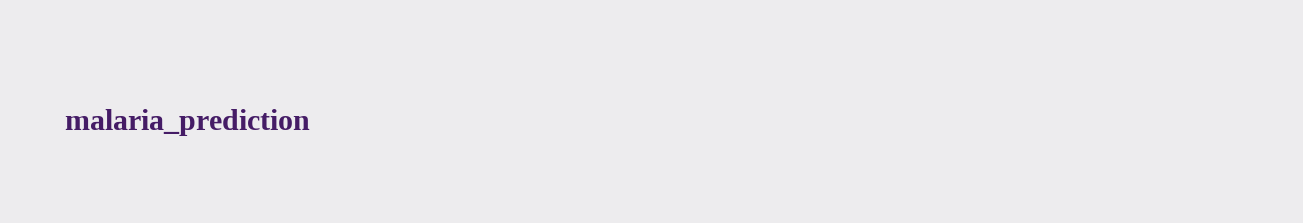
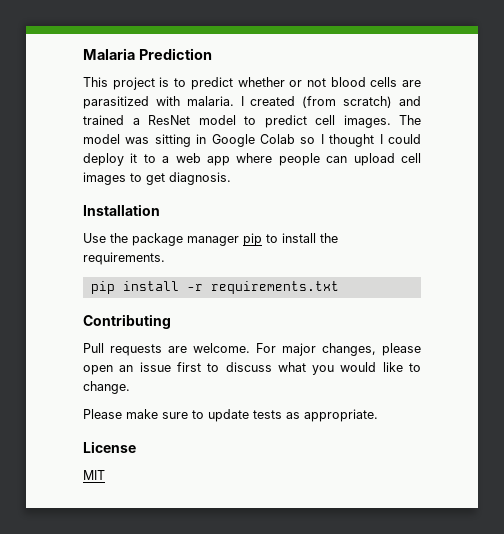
- malaria_prediction
+ Malaria Prediction
+ This project is to predict whether or not blood cells are parasitized with malaria. I created (from scratch) and trained a ResNet model to predict cell images. The model was sitting in Google Colab so I thought I could deploy it to a web app where people can upload cell images to get diagnosis.
+ Installation
+ Use the package manager pip to install the requirements.
+ pip install -r requirements.txt
+ Contributing
+ Pull requests are welcome. For major changes, please open an issue first to discuss what you would like to change.
+ Please make sure to update tests as appropriate.
+ License
+ MIT

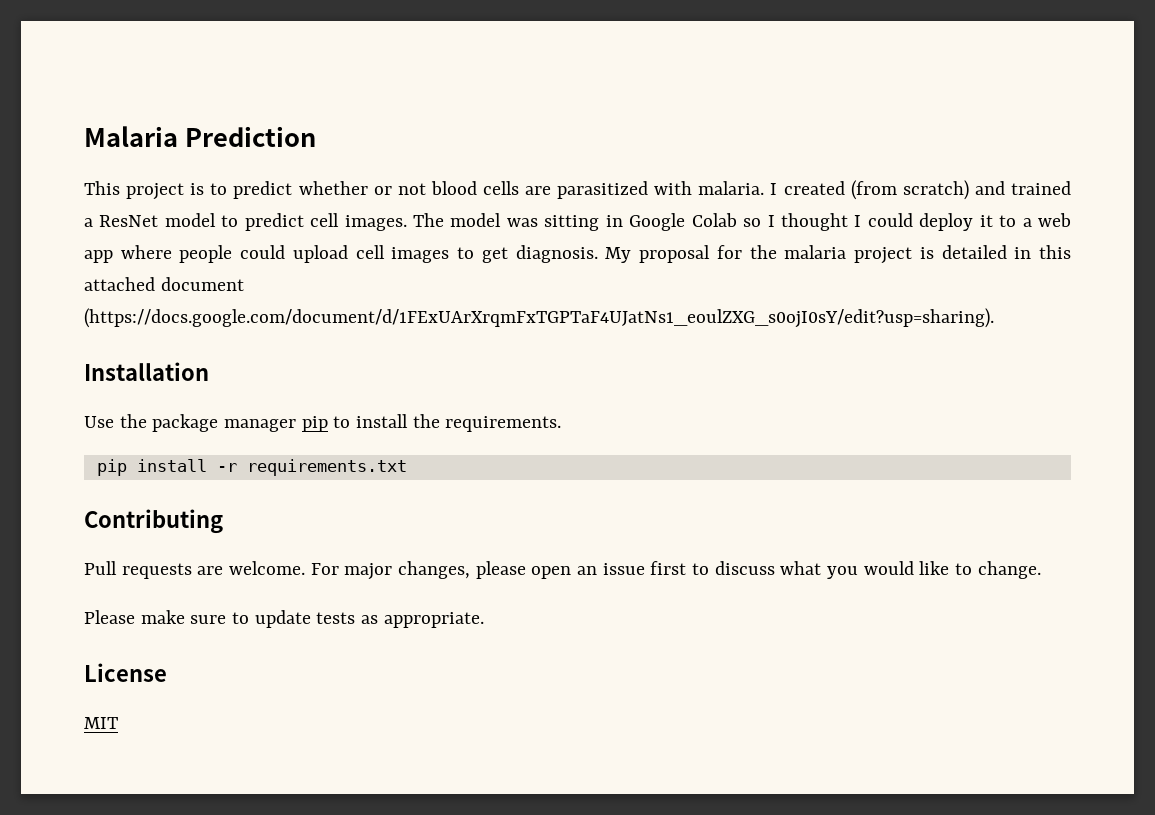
- The model was sitting in Google Colab so I thought I could deploy it to a web app where people can upload cell images to get diagnosis.
+ The model was sitting in Google Colab so I thought I could deploy it to a web app where people could upload cell images to get diagnosis. My proposal for the malaria project is detailed in this attached document (https://docs.google.com/document/d/1FExUArXrqmFxTGPTaF4UJatNs1_eoulZXG_s0ojI0sY/edit?usp=sharing).

